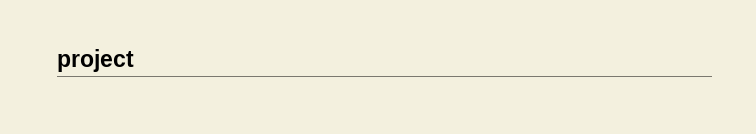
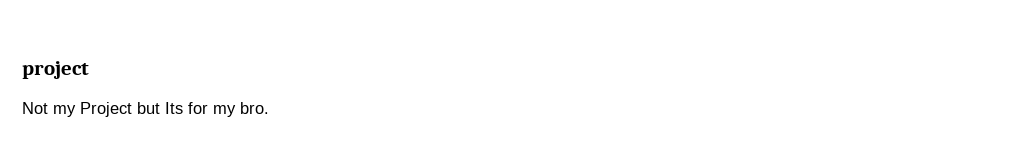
+ Not my Project but Its for my bro.

